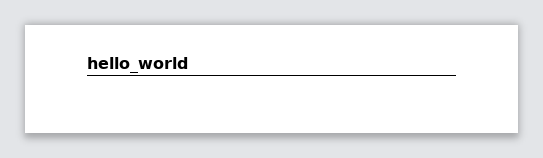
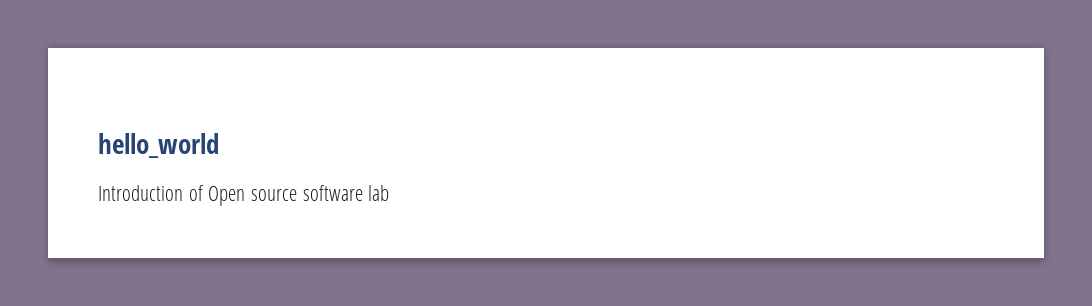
+ Introduction of Open source software lab

